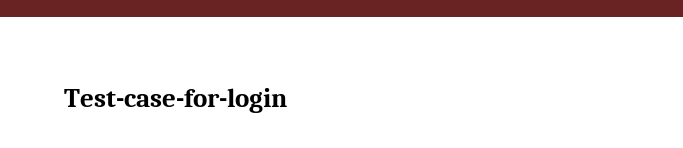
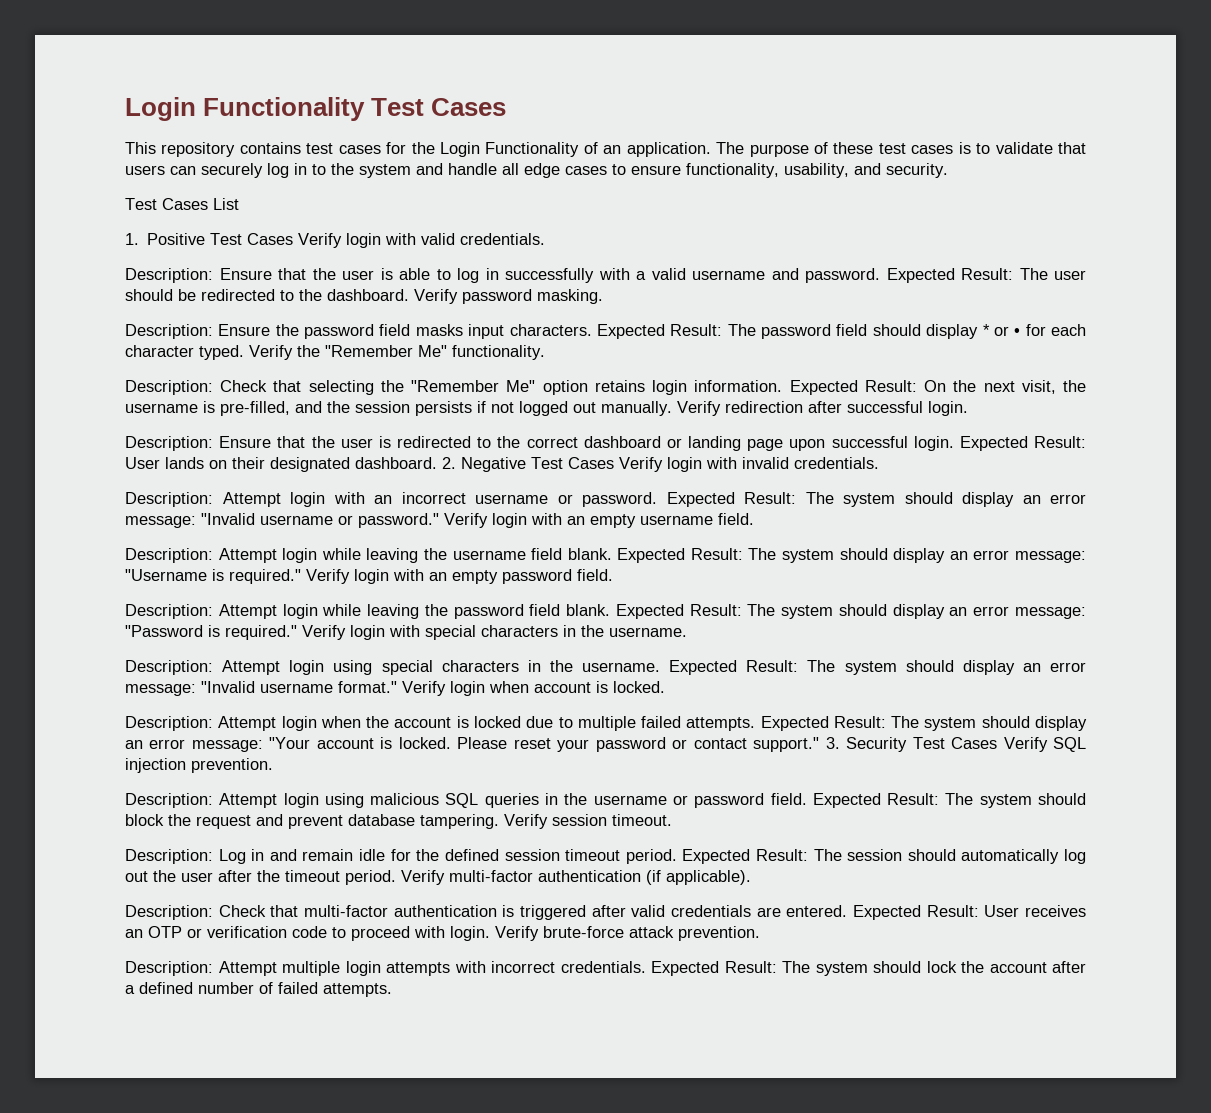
- Test-case-for-login
+ Login Functionality Test Cases
+ This repository contains test cases for the Login Functionality of an application. The purpose of these test cases is to validate that users can securely log in to the system and handle all edge cases to ensure functionality, usability, and security.
+ Test Cases List
+ 1. Positive Test Cases Verify login with valid credentials.
+ Description: Ensure that the user is able to log in successfully with a valid username and password. Expected Result: The user should be redirected to the dashboard. Verify password masking.
+ Description: Ensure the password field masks input characters. Expected Result: The password field should display * or • for each character typed. Verify the "Remember Me" functionality.
+ Description: Check that selecting the "Remember Me" option retains login information. Expected Result: On the next visit, the username is pre-filled, and the session persists if not logged out manually. Verify redirection after successful login.
+ Description: Ensure that the user is redirected to the correct dashboard or landing page upon successful login. Expected Result: User lands on their designated dashboard. 2. Negative Test Cases Verify login with invalid credentials.
+ Description: Attempt login with an incorrect username or password. Expected Result: The system should display an error message: "Invalid username or password." Verify login with an empty username field.
+ Description: Attempt login while leaving the username field blank. Expected Result: The system should display an error message: "Username is required." Verify login with an empty password field.
+ Description: Attempt login while leaving the password field blank. Expected Result: The system should display an error message: "Password is required." Verify login with special characters in the username.
+ Description: Attempt login using special characters in the username. Expected Result: The system should display an error message: "Invalid username format." Verify login when account is locked.
+ Description: Attempt login when the account is locked due to multiple failed attempts. Expected Result: The system should display an error message: "Your account is locked. Please reset your password or contact support." 3. Security Test Cases Verify SQL injection prevention.
+ Description: Attempt login using malicious SQL queries in the username or password field. Expected Result: The system should block the request and prevent database tampering. Verify session timeout.
+ Description: Log in and remain idle for the defined session timeout period. Expected Result: The session should automatically log out the user after the timeout period. Verify multi-factor authentication (if applicable).
+ Description: Check that multi-factor authentication is triggered after valid credentials are entered. Expected Result: User receives an OTP or verification code to proceed with login. Verify brute-force attack prevention.
+ Description: Attempt multiple login attempts with incorrect credentials. Expected Result: The system should lock the account after a defined number of failed attempts.

